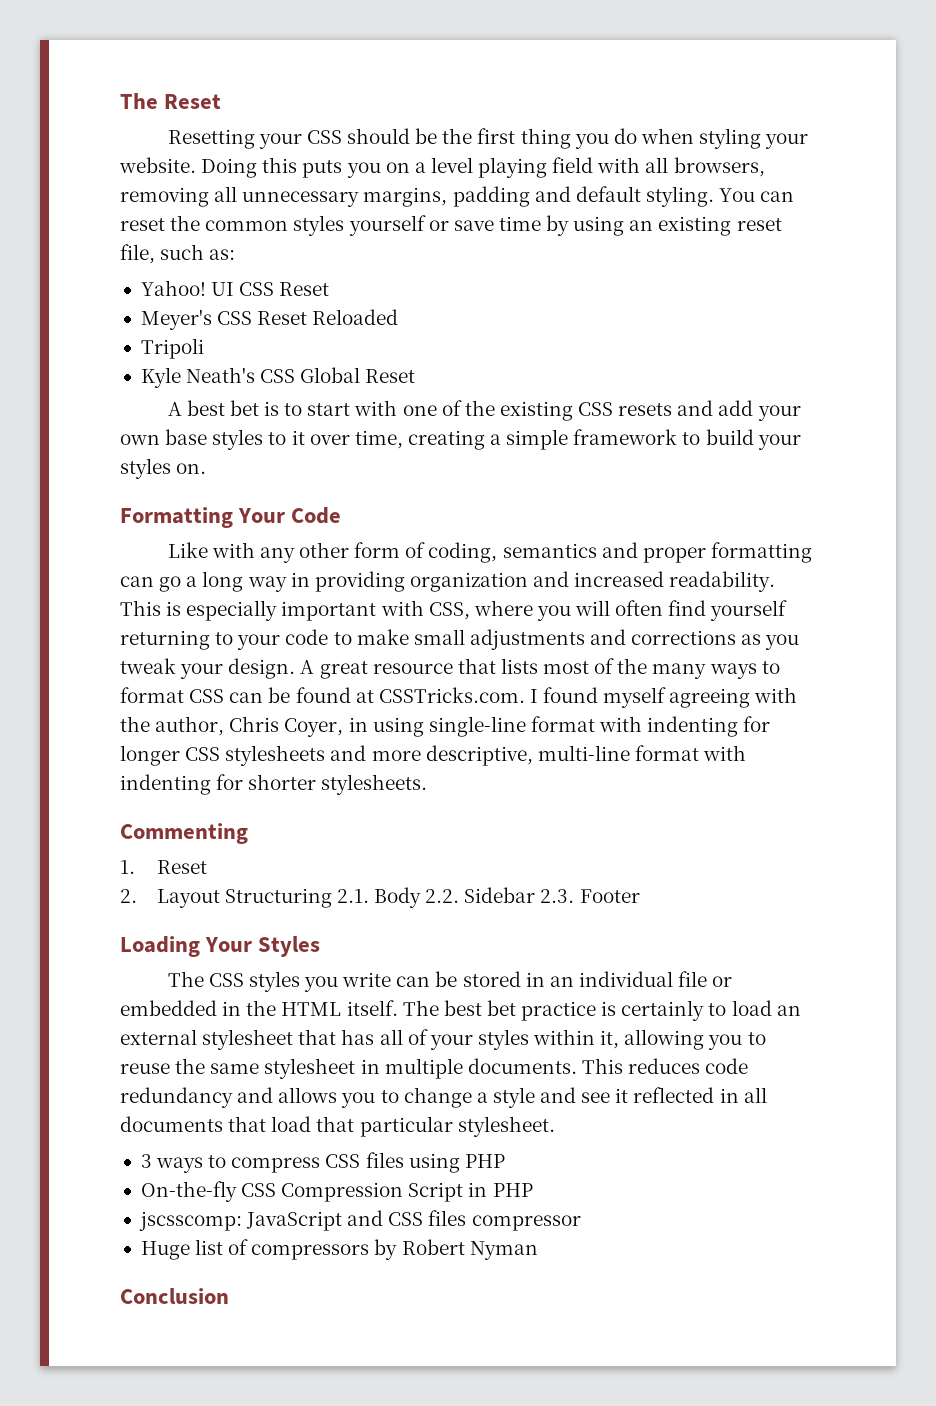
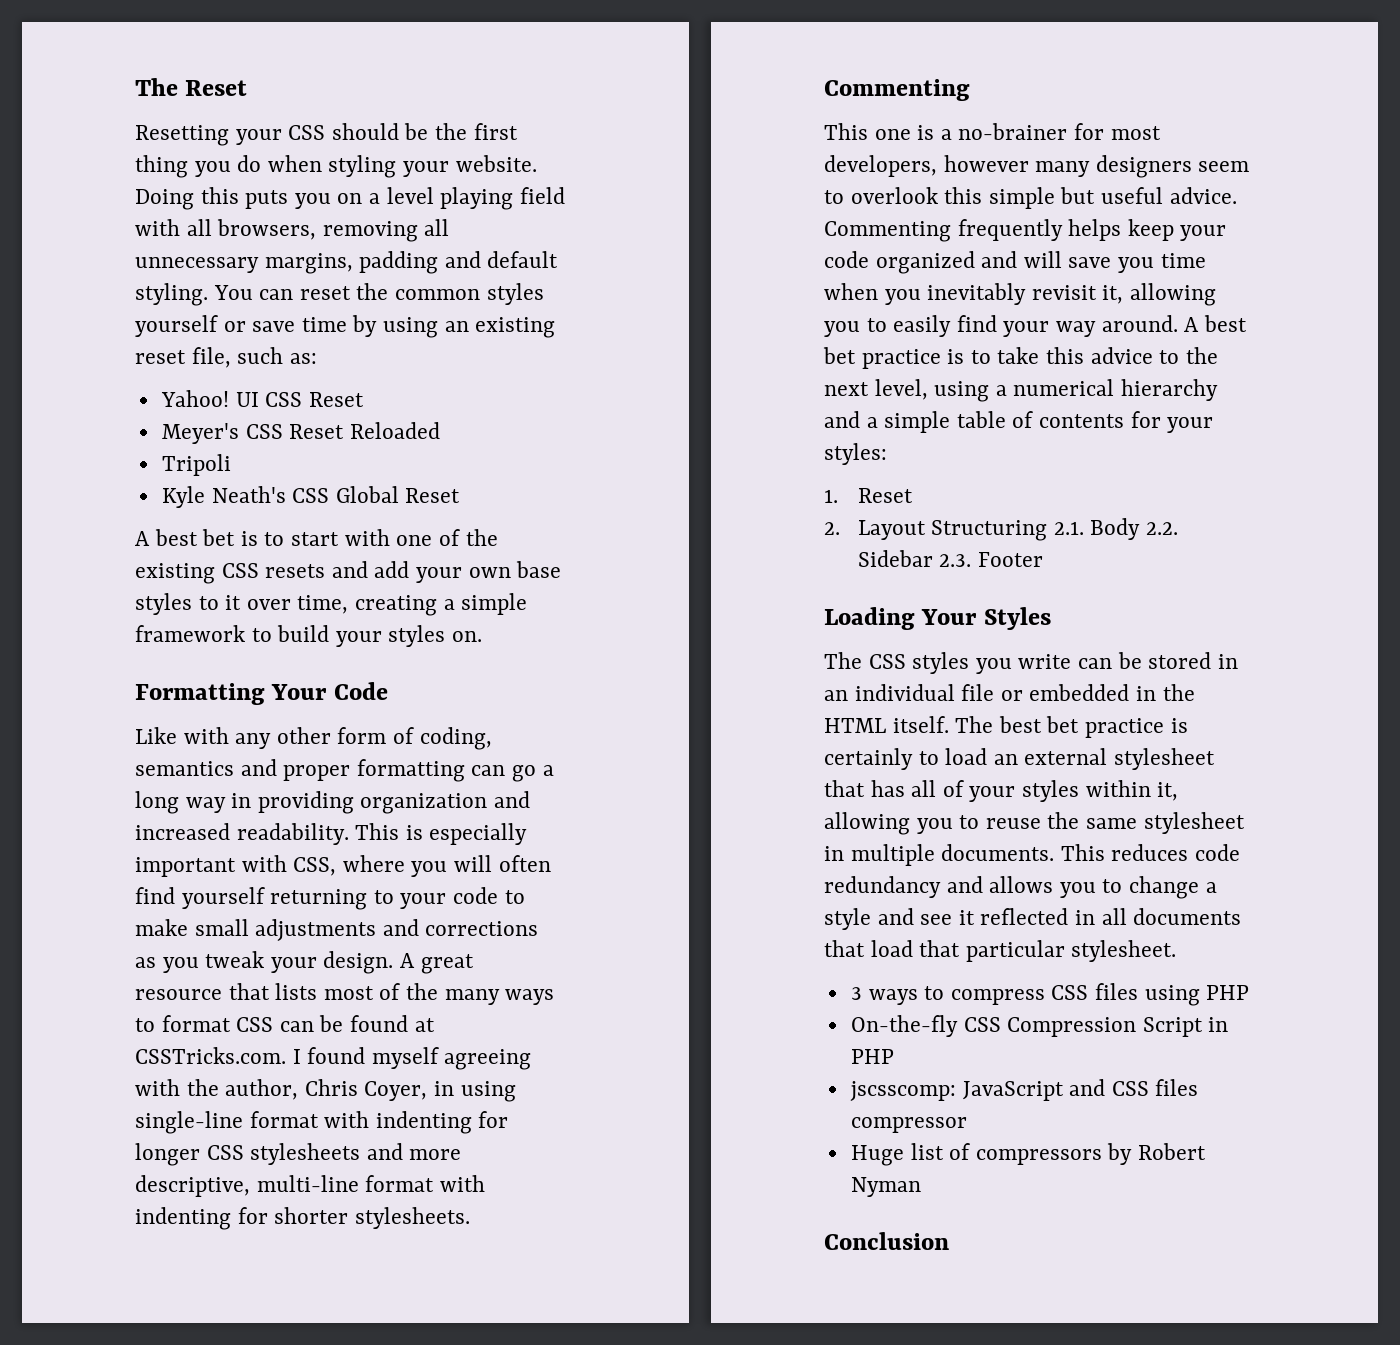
+ This one is a no-brainer for most developers, however many designers seem to overlook this simple but useful advice. Commenting frequently helps keep your code organized and will save you time when you inevitably revisit it, allowing you to easily find your way around. A best bet practice is to take this advice to the next level, using a numerical hierarchy and a simple table of contents for your styles:

